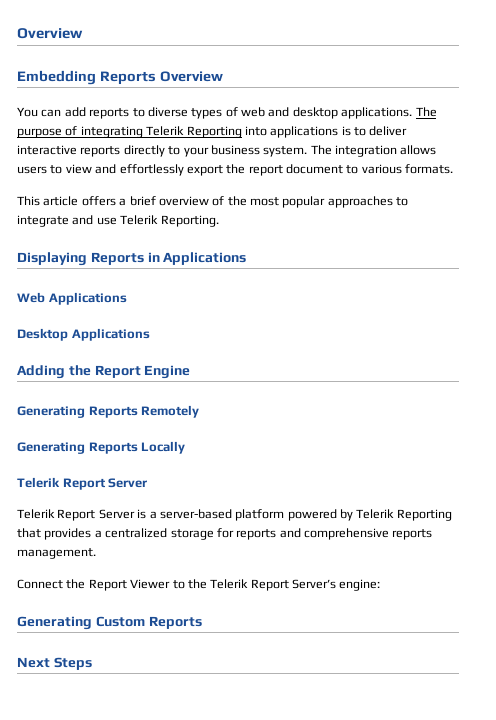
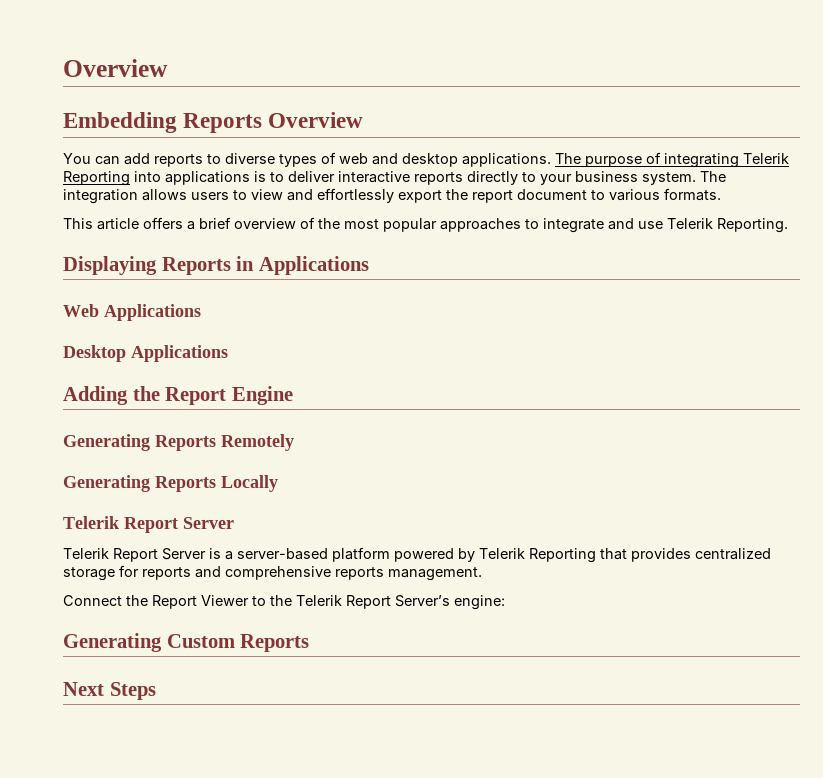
- Telerik Report Server is a server-based platform powered by Telerik Reporting that provides a centralized storage for reports and comprehensive reports management.
+ Telerik Report Server is a server-based platform powered by Telerik Reporting that provides centralized storage for reports and comprehensive reports management.

